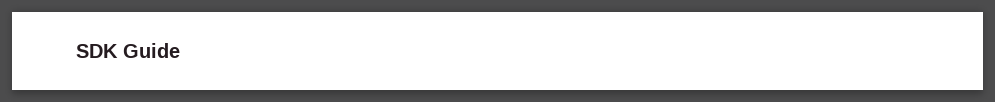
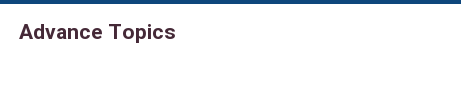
- SDK Guide
+ Advance Topics

